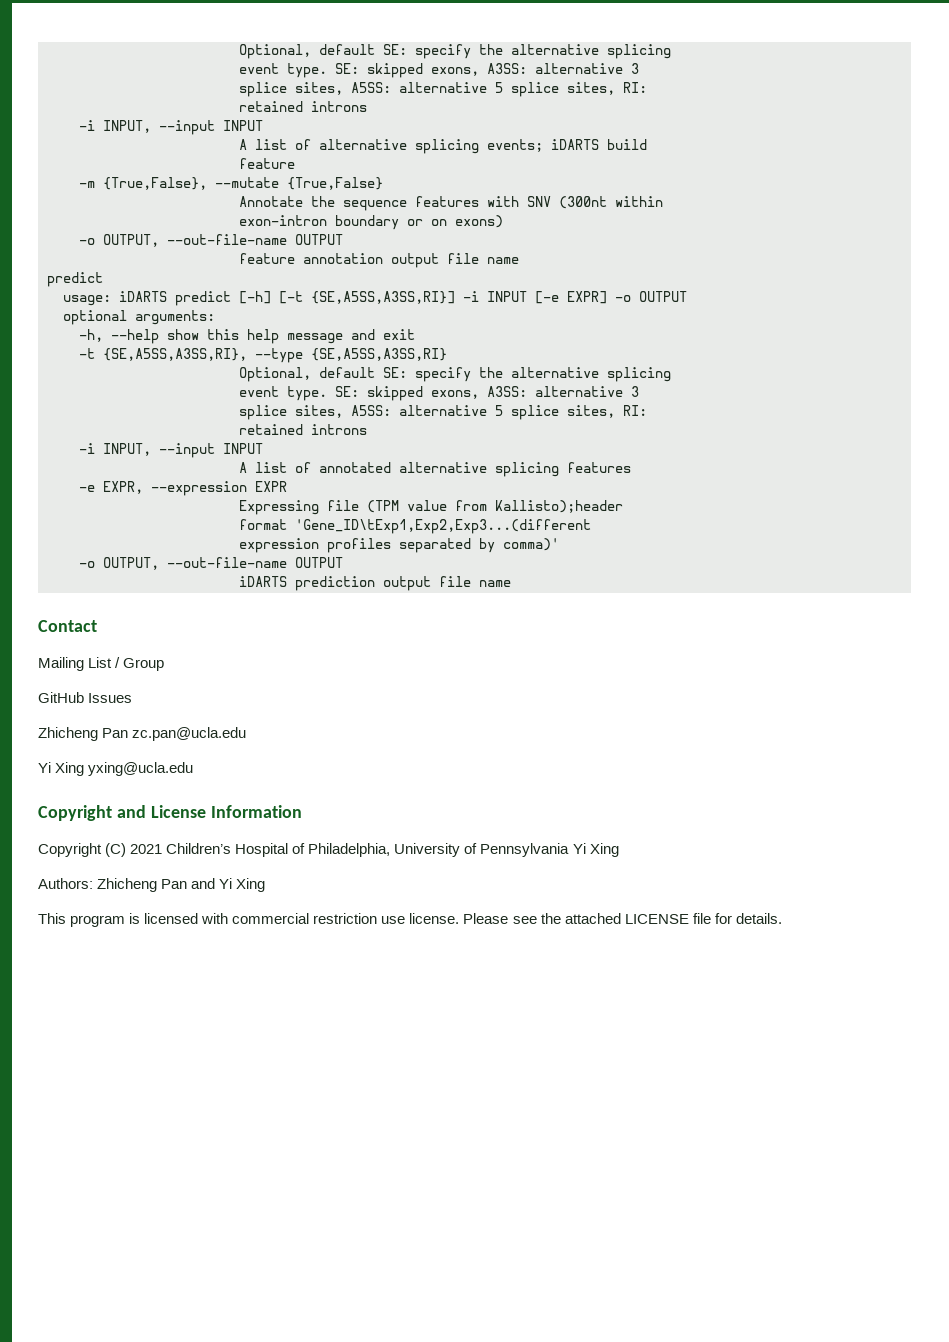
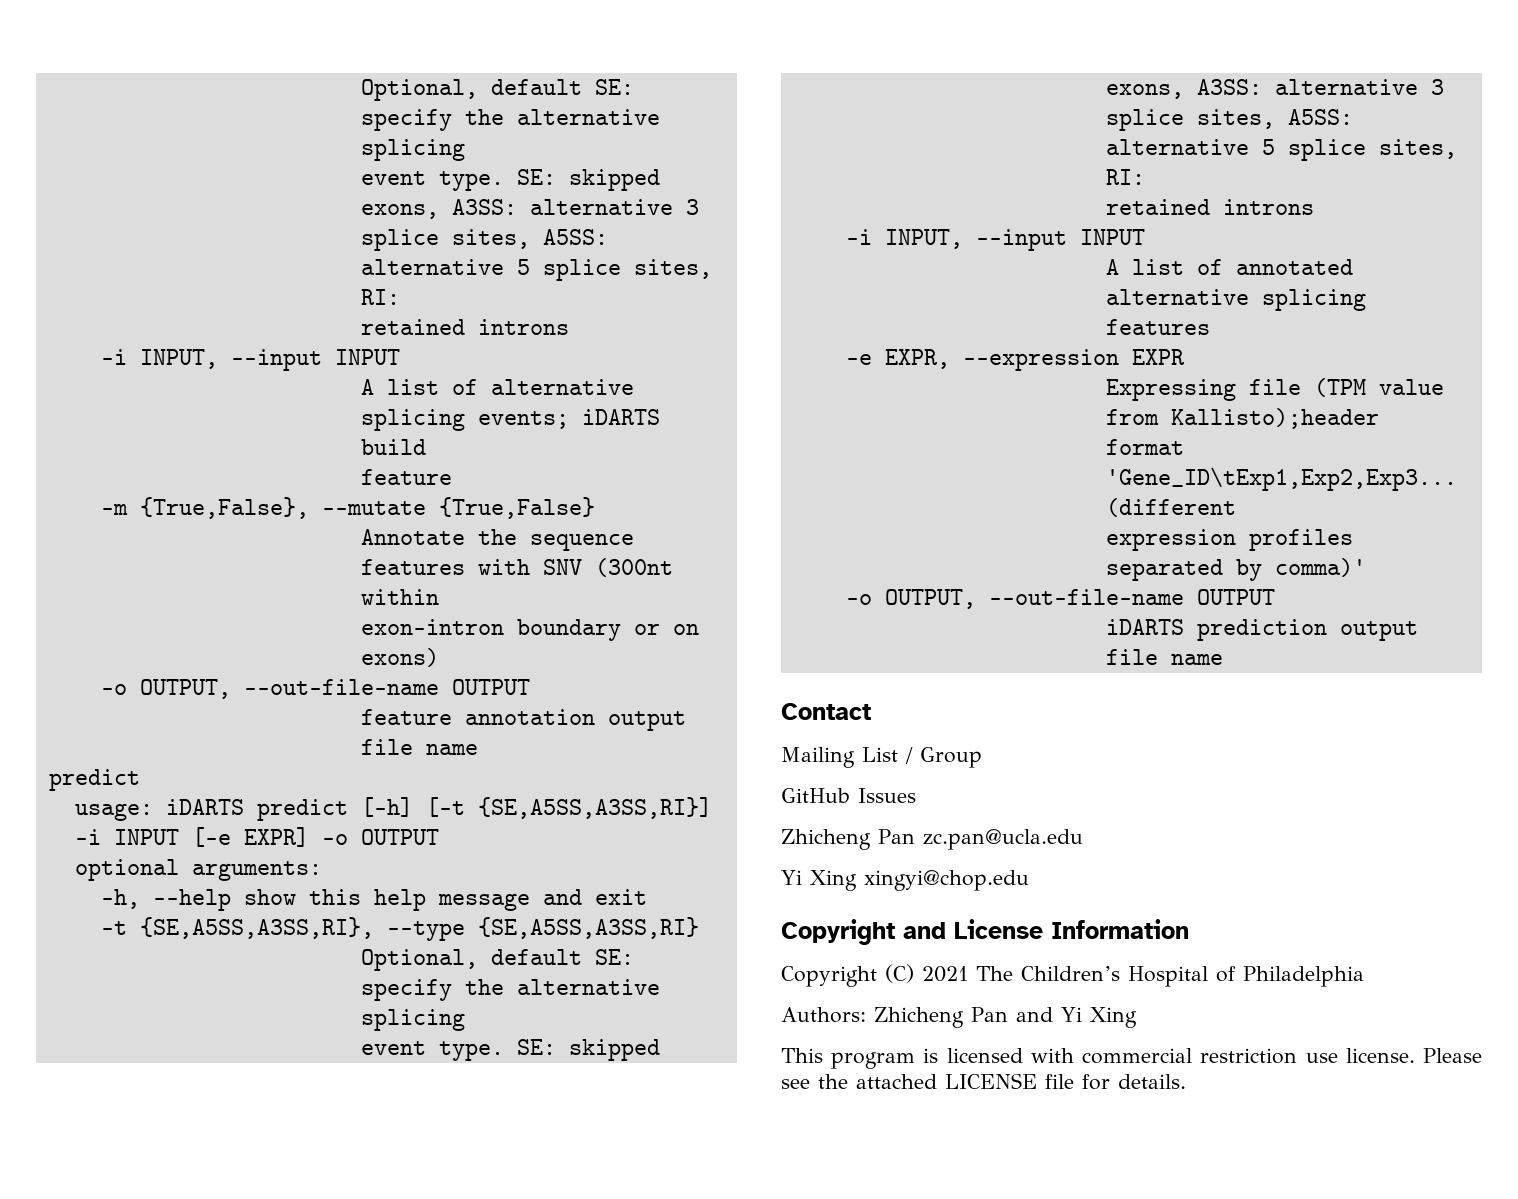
- Yi Xing yxing@ucla.edu
+ Yi Xing xingyi@chop.edu
- Copyright (C) 2021 Children’s Hospital of Philadelphia, University of Pennsylvania Yi Xing
+ Copyright (C) 2021 The Children’s Hospital of Philadelphia

